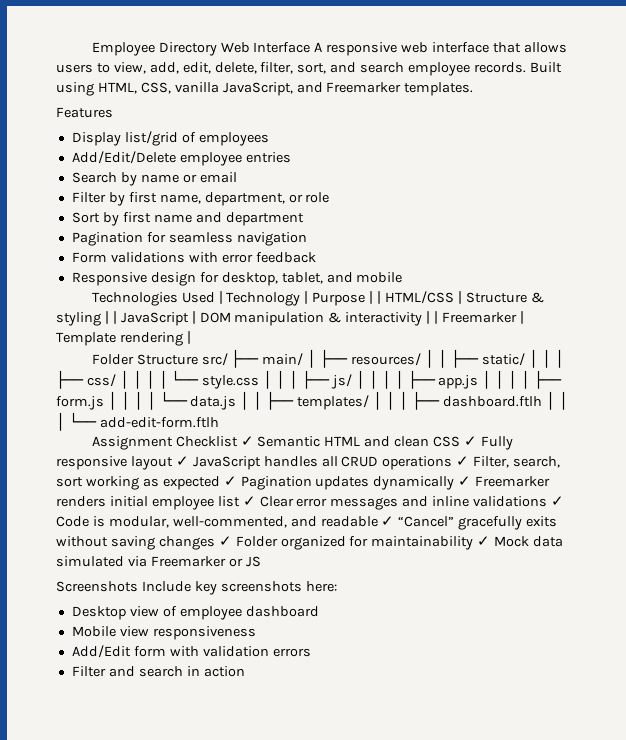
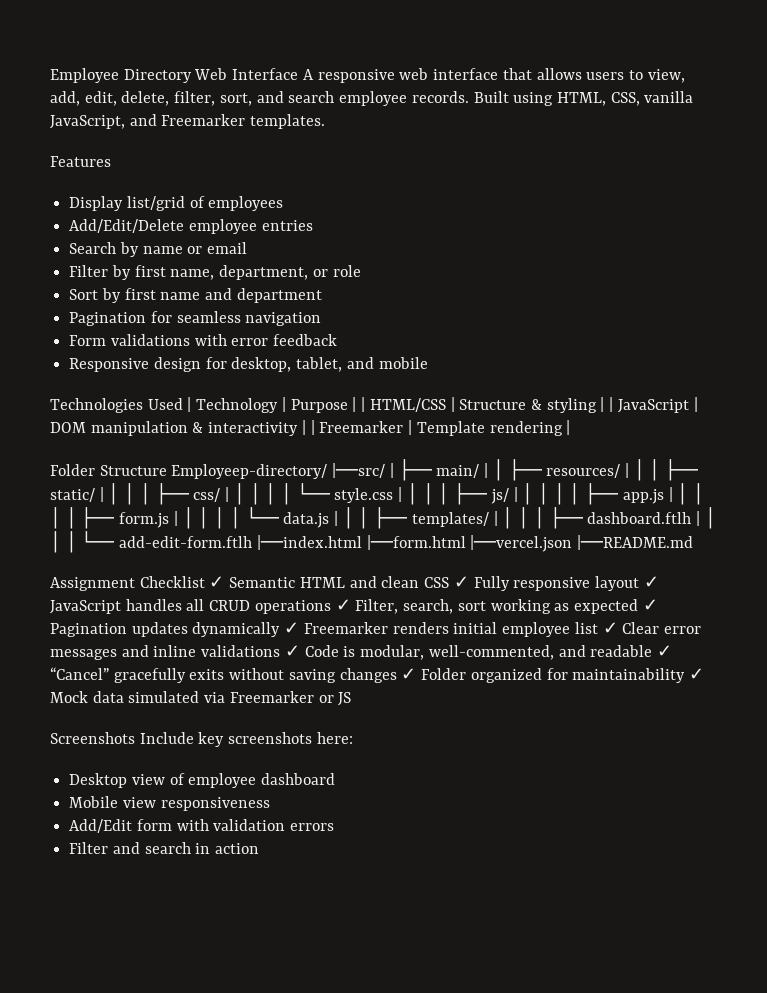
- Folder Structure src/ ├── main/ │ ├── resources/ │ │ ├── static/ │ │ │ ├── css/ │ │ │ │ └── style.css │ │ │ ├── js/ │ │ │ │ ├── app.js │ │ │ │ ├── form.js │ │ │ │ └── data.js │ │ ├── templates/ │ │ │ ├── dashboard.ftlh │ │ │ └── add-edit-form.ftlh
+ Folder Structure Employeep-directory/ |──src/ | ├── main/ | │ ├── resources/ | │ │ ├── static/ | │ │ │ ├── css/ | │ │ │ │ └── style.css | │ │ │ ├── js/ | │ │ │ │ ├── app.js | │ │ │ │ ├── form.js | │ │ │ │ └── data.js | │ │ ├── templates/ | │ │ │ ├── dashboard.ftlh | │ │ │ └── add-edit-form.ftlh |──index.html |──form.html |──vercel.json |──README.md

